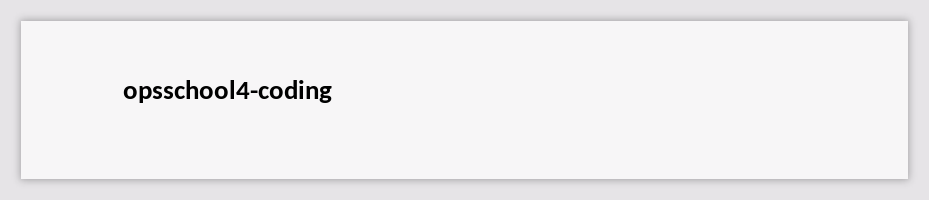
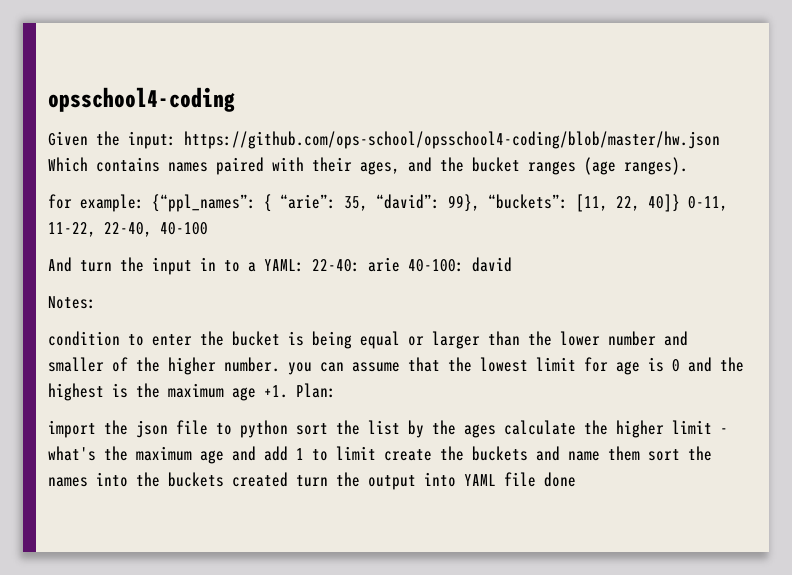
+ Given the input: https://github.com/ops-school/opsschool4-coding/blob/master/hw.json Which contains names paired with their ages, and the bucket ranges (age ranges).
+ for example: {“ppl_names”: { “arie”: 35, “david”: 99}, “buckets”: [11, 22, 40]} 0-11, 11-22, 22-40, 40-100
+ And turn the input in to a YAML: 22-40: arie 40-100: david
+ Notes:
+ condition to enter the bucket is being equal or larger than the lower number and smaller of the higher number. you can assume that the lowest limit for age is 0 and the highest is the maximum age +1. Plan:
+ import the json file to python sort the list by the ages calculate the higher limit - what's the maximum age and add 1 to limit create the buckets and name them sort the names into the buckets created turn the output into YAML file done

